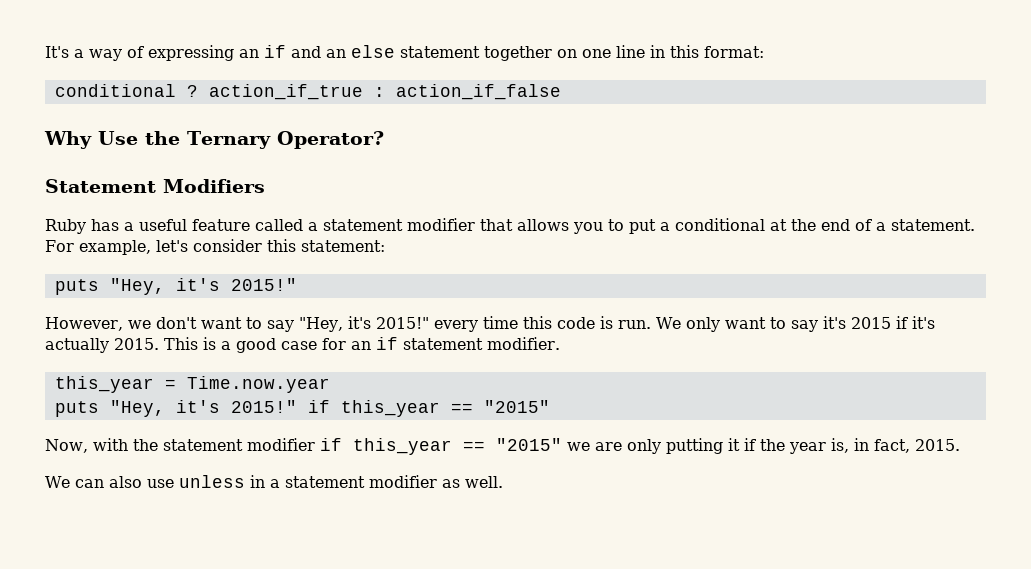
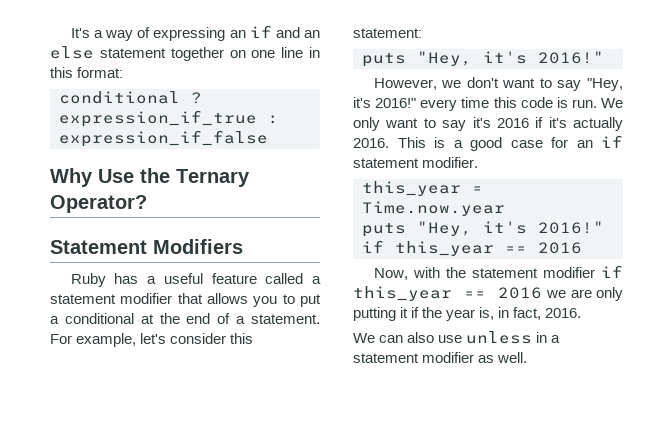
- conditional ? action_if_true : action_if_false
+ conditional ? expression_if_true : expression_if_false
  For example, let's consider this statement:
- puts "Hey, it's 2015!"
+ puts "Hey, it's 2016!"
- However, we don't want to say "Hey, it's 2015!" every time this code is run.
+ However, we don't want to say "Hey, it's 2016!" every time this code is run.
- We only want to say it's 2015 if it's actually 2015.
+ We only want to say it's 2016 if it's actually 2016.
- puts "Hey, it's 2015!" if this_year == "2015"
+ puts "Hey, it's 2016!" if this_year == 2016
- Now, with the statement modifier if this_year == "2015" we are only putting it if the year is, in fact, 2015.
+ Now, with the statement modifier if this_year == 2016 we are only putting it if the year is, in fact, 2016.

